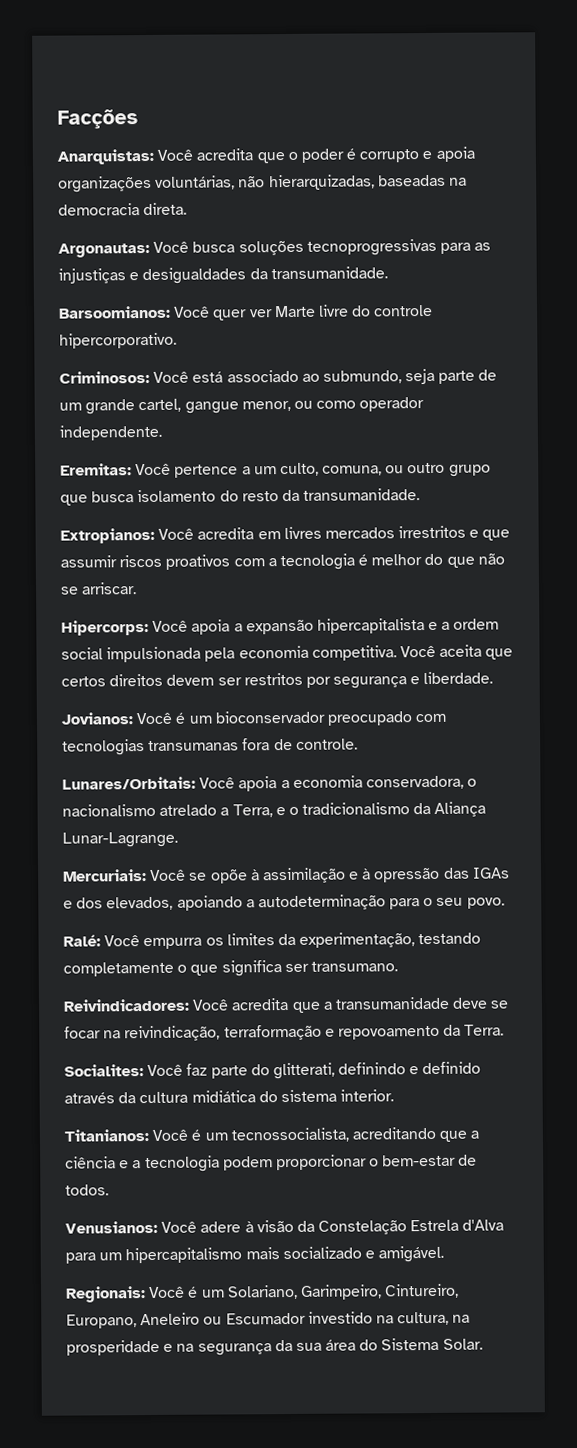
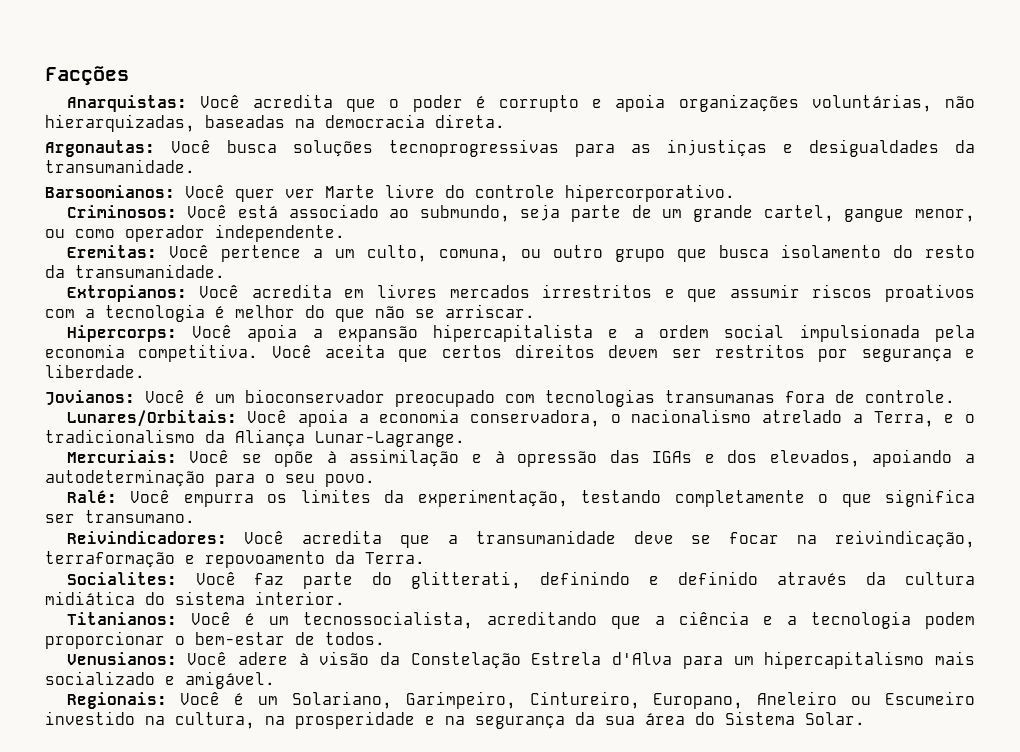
- Regionais: Você é um Solariano, Garimpeiro, Cintureiro, Europano, Aneleiro ou Escumador investido na cultura, na prosperidade e na segurança da sua área do Sistema Solar.
+ Regionais: Você é um Solariano, Garimpeiro, Cintureiro, Europano, Aneleiro ou Escumeiro investido na cultura, na prosperidade e na segurança da sua área do Sistema Solar.

